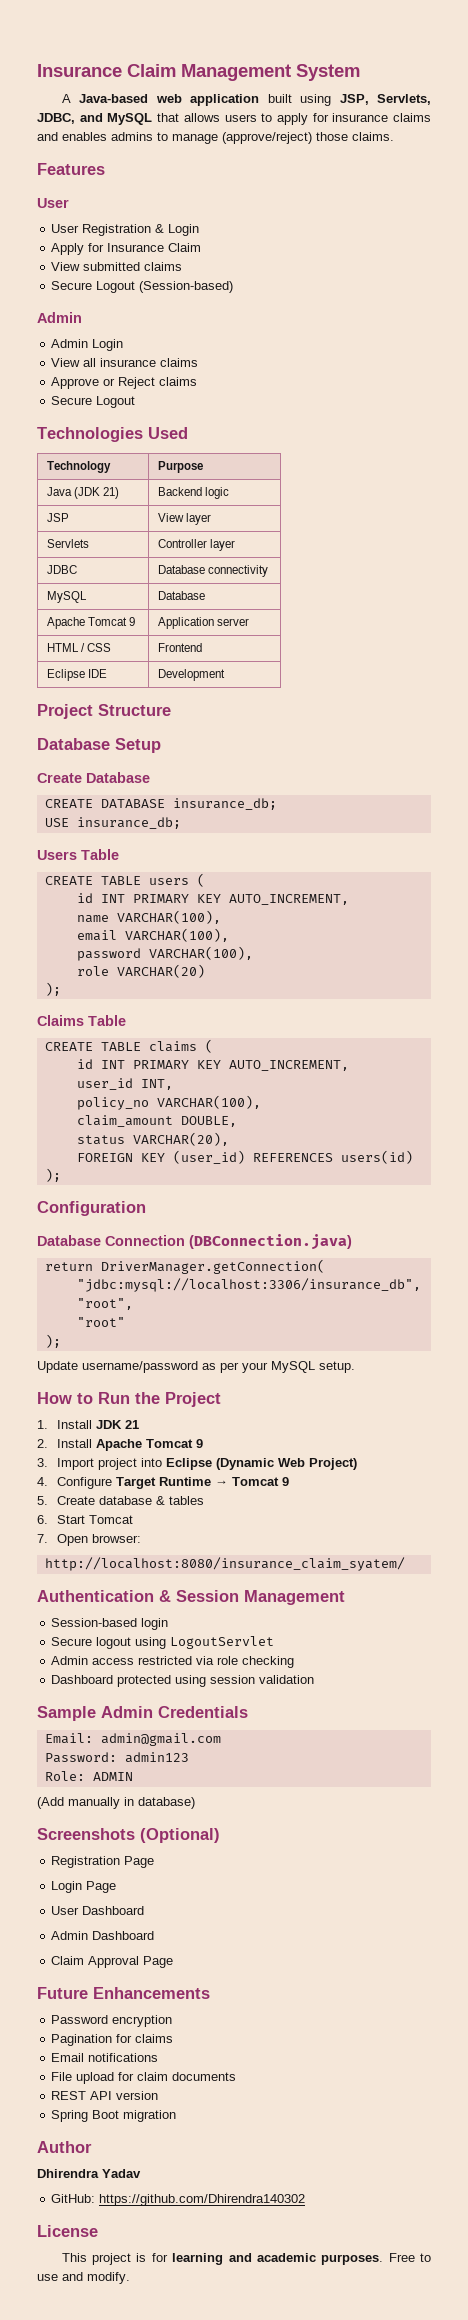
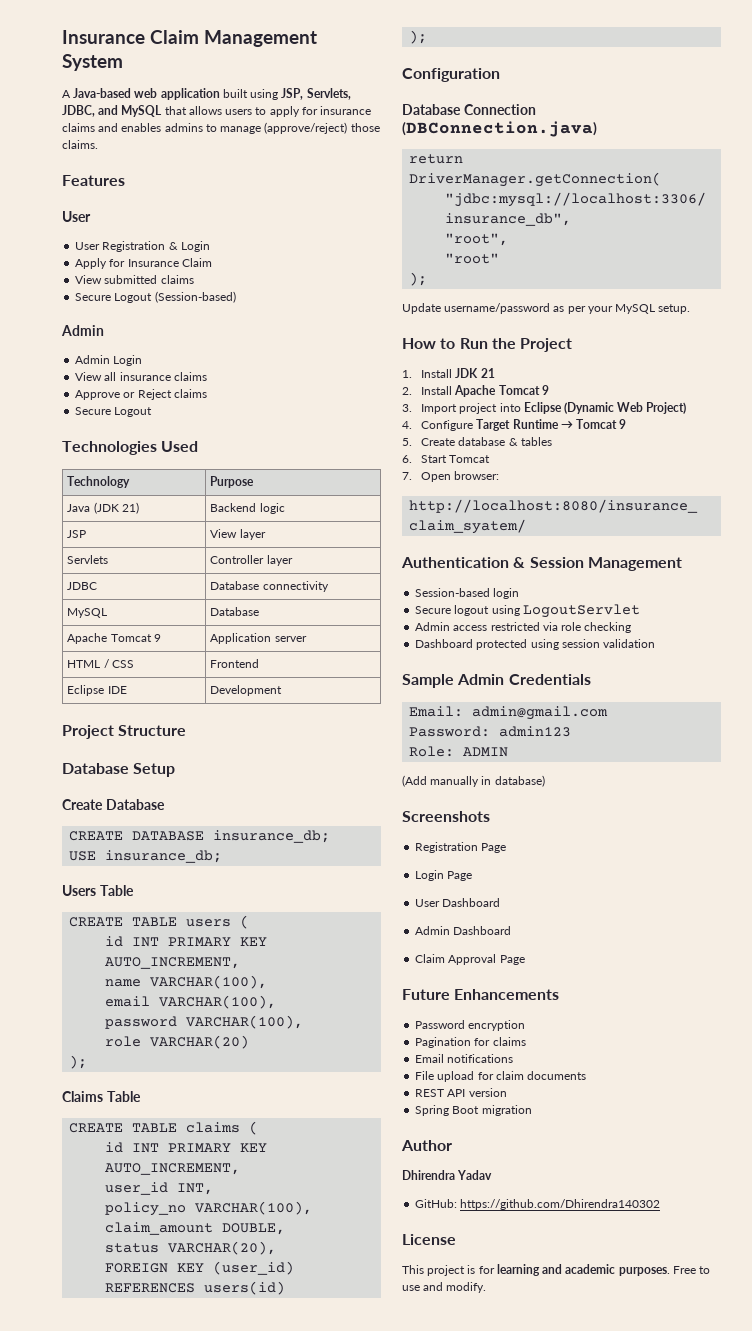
- Screenshots (Optional)
+ Screenshots

